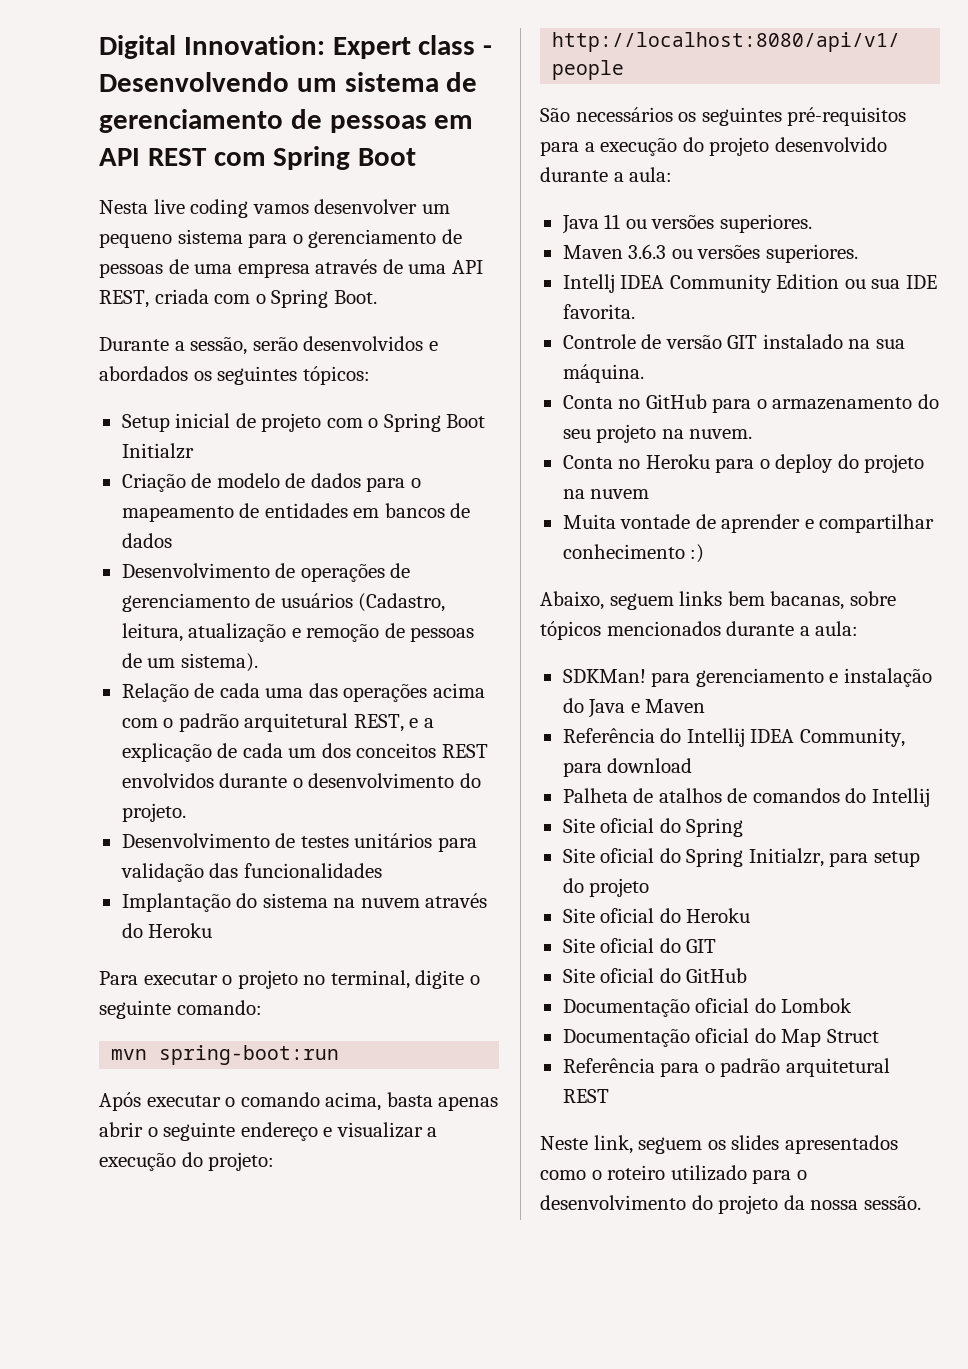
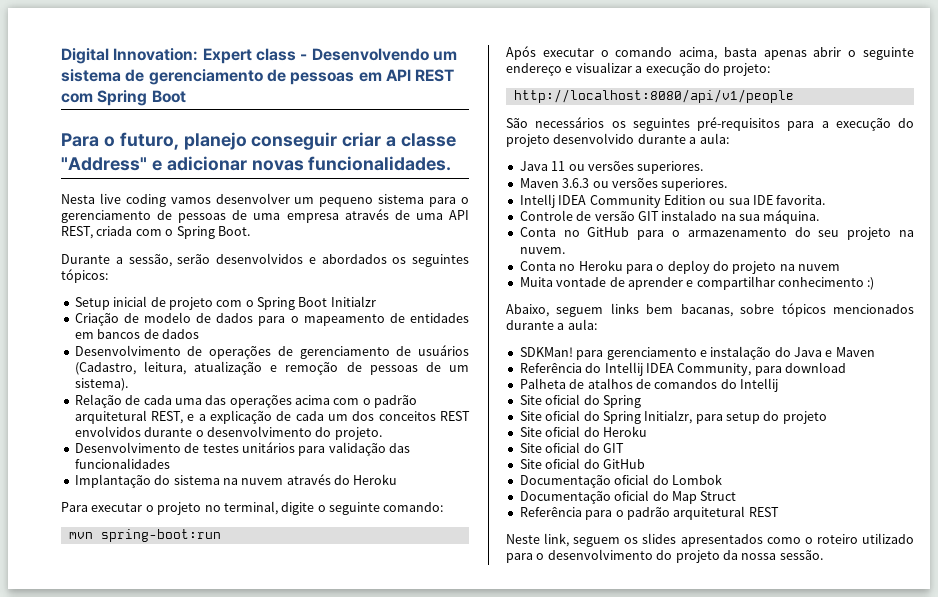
+ Para o futuro, planejo conseguir criar a classe "Address" e adicionar novas funcionalidades.

